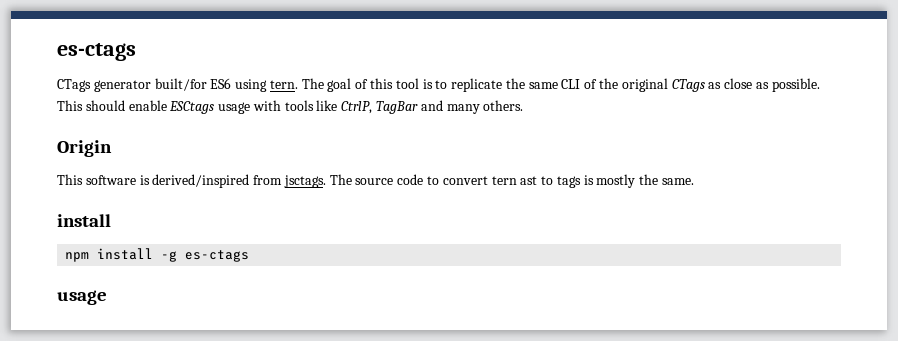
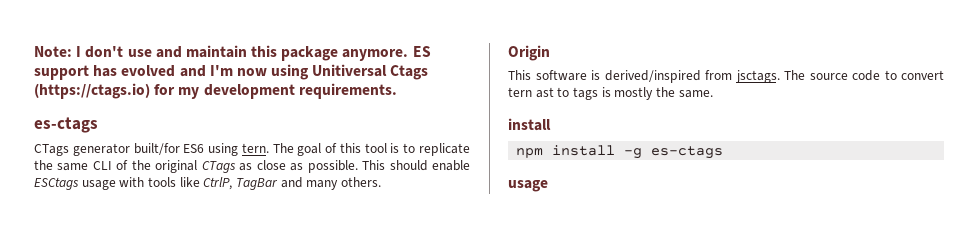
+ Note: I don't use and maintain this package anymore. ES support has evolved and I'm now using Unitiversal Ctags (https://ctags.io) for my development requirements.

